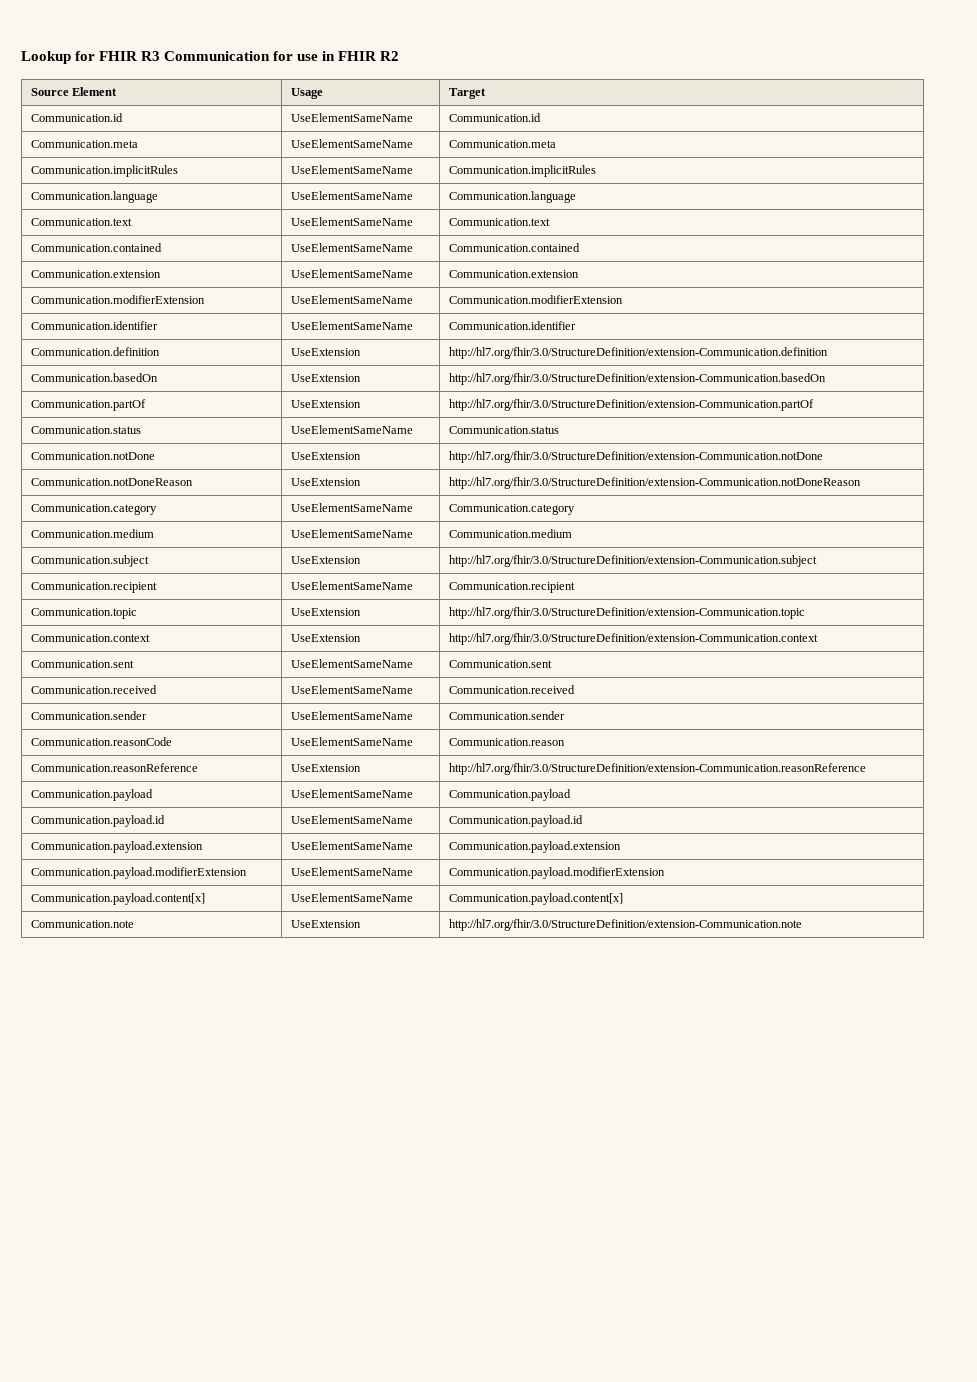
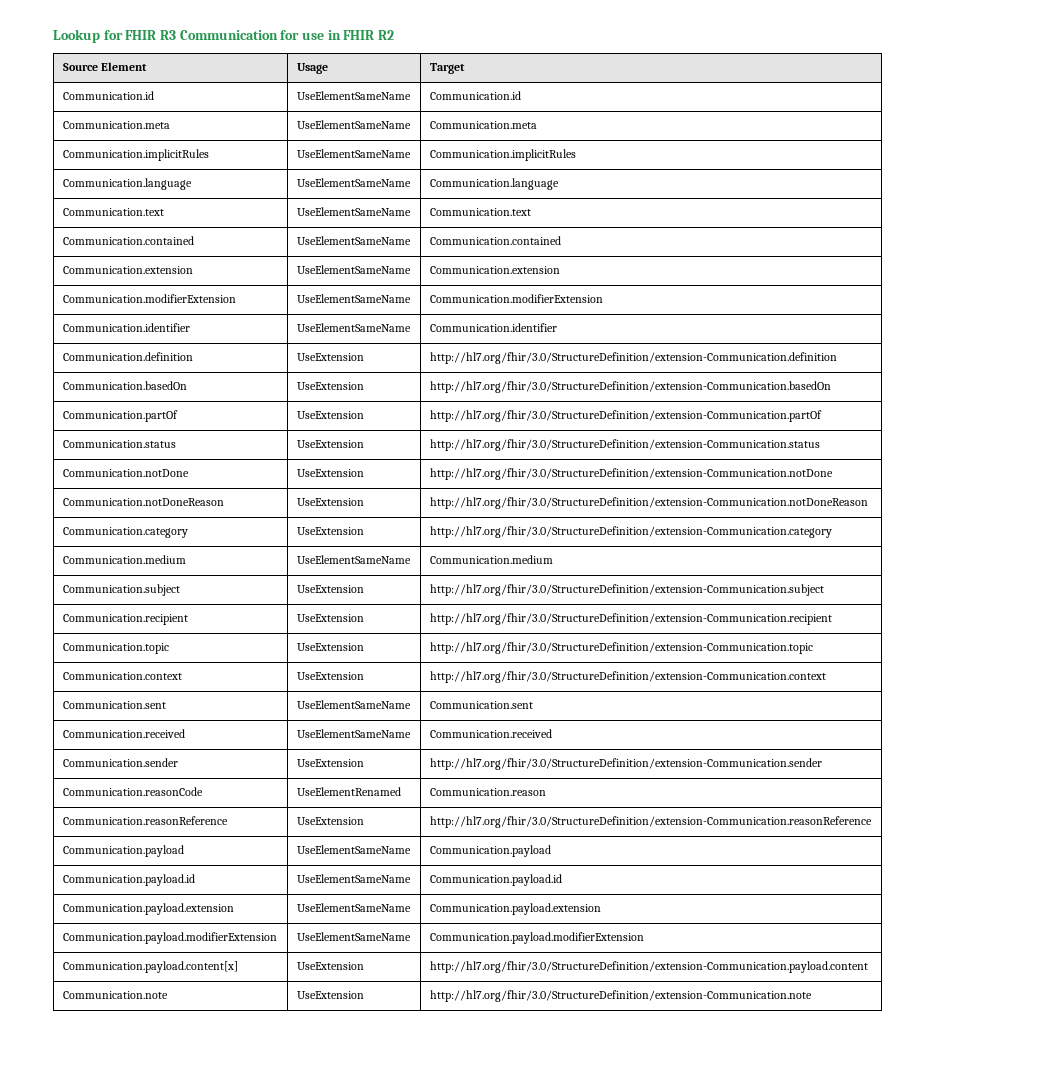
- Communication.status | UseElementSameName | Communication.status
+ Communication.status | UseExtension | http://hl7.org/fhir/3.0/StructureDefinition/extension-Communication.status
- Communication.category | UseElementSameName | Communication.category
+ Communication.category | UseExtension | http://hl7.org/fhir/3.0/StructureDefinition/extension-Communication.category
- Communication.recipient | UseElementSameName | Communication.recipient
+ Communication.recipient | UseExtension | http://hl7.org/fhir/3.0/StructureDefinition/extension-Communication.recipient
- Communication.sender | UseElementSameName | Communication.sender
+ Communication.sender | UseExtension | http://hl7.org/fhir/3.0/StructureDefinition/extension-Communication.sender
- Communication.reasonCode | UseElementSameName | Communication.reason
+ Communication.reasonCode | UseElementRenamed | Communication.reason
- Communication.payload.content[x] | UseElementSameName | Communication.payload.content[x]
+ Communication.payload.content[x] | UseExtension | http://hl7.org/fhir/3.0/StructureDefinition/extension-Communication.payload.content

